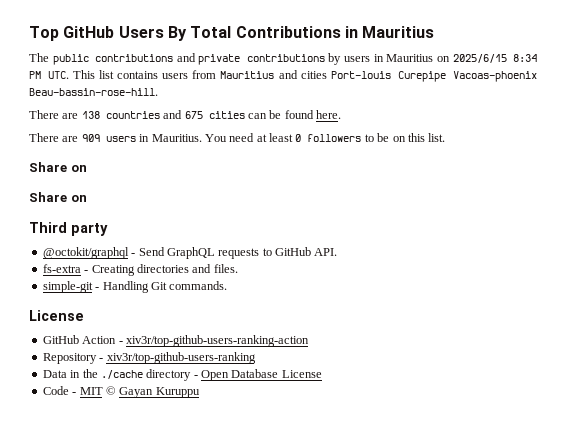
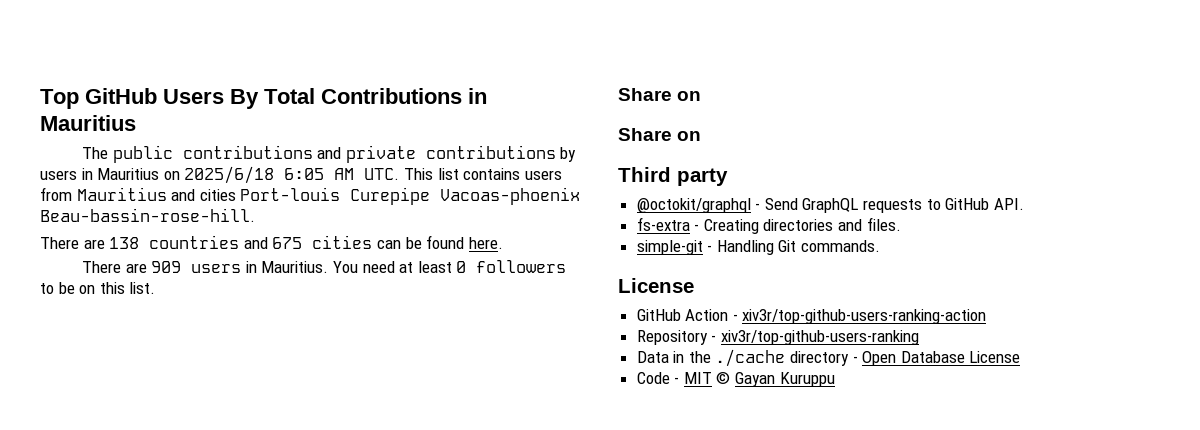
- The public contributions and private contributions by users in Mauritius on 2025/6/15 8:34 PM UTC. This list contains users from Mauritius and cities Port-louis Curepipe Vacoas-phoenix Beau-bassin-rose-hill.
+ The public contributions and private contributions by users in Mauritius on 2025/6/18 6:05 AM UTC. This list contains users from Mauritius and cities Port-louis Curepipe Vacoas-phoenix Beau-bassin-rose-hill.

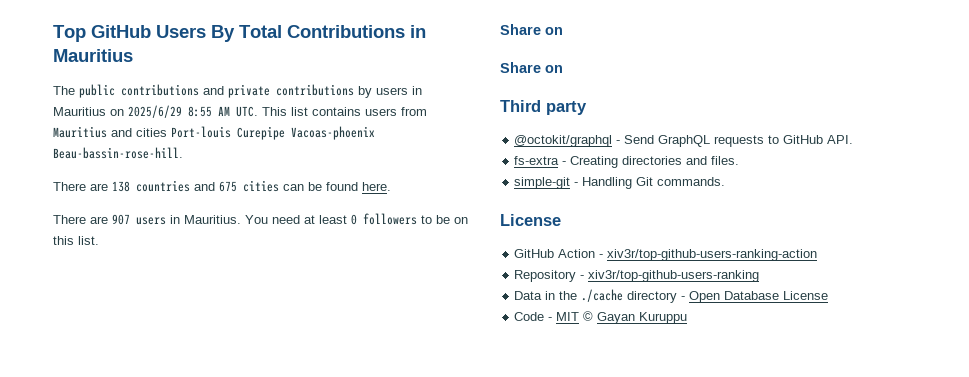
- The public contributions and private contributions by users in Mauritius on 2025/6/18 6:05 AM UTC. This list contains users from Mauritius and cities Port-louis Curepipe Vacoas-phoenix Beau-bassin-rose-hill.
+ The public contributions and private contributions by users in Mauritius on 2025/6/29 8:55 AM UTC. This list contains users from Mauritius and cities Port-louis Curepipe Vacoas-phoenix Beau-bassin-rose-hill.
- There are 909 users in Mauritius.
+ There are 907 users in Mauritius.

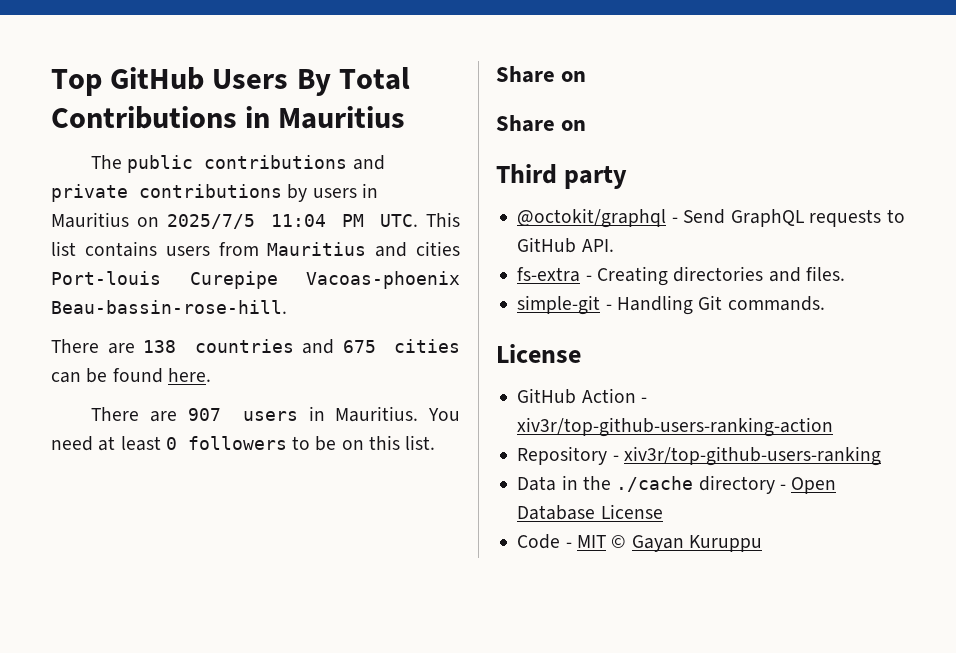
- The public contributions and private contributions by users in Mauritius on 2025/6/29 8:55 AM UTC. This list contains users from Mauritius and cities Port-louis Curepipe Vacoas-phoenix Beau-bassin-rose-hill.
+ The public contributions and private contributions by users in Mauritius on 2025/7/5 11:04 PM UTC. This list contains users from Mauritius and cities Port-louis Curepipe Vacoas-phoenix Beau-bassin-rose-hill.

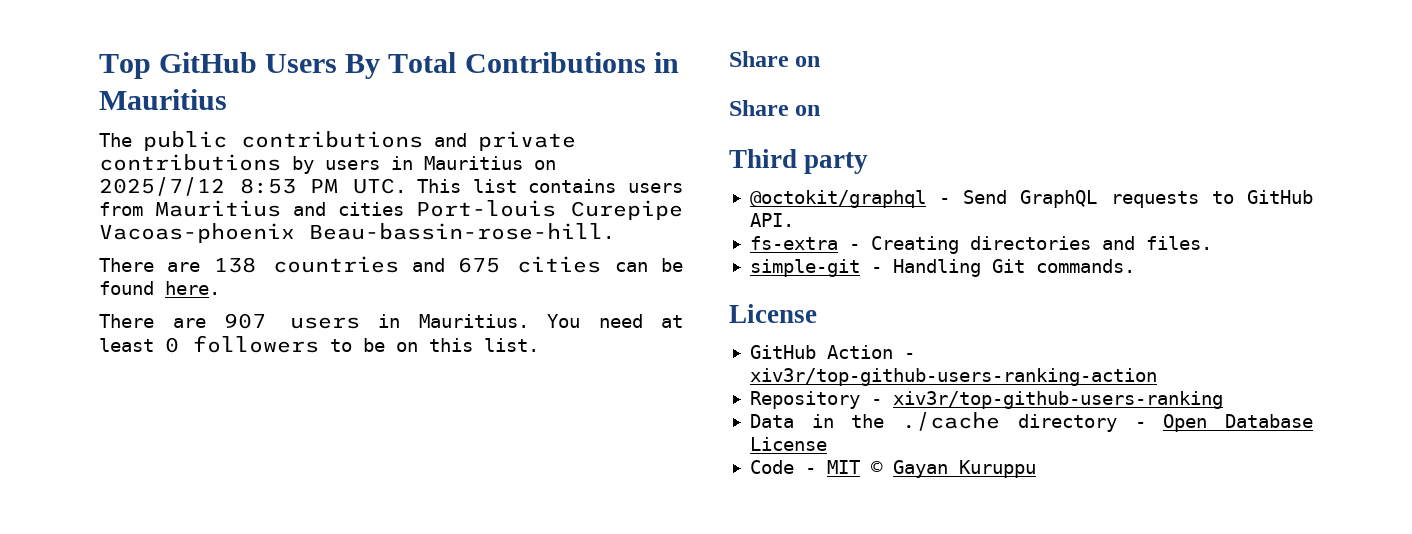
- The public contributions and private contributions by users in Mauritius on 2025/7/5 11:04 PM UTC. This list contains users from Mauritius and cities Port-louis Curepipe Vacoas-phoenix Beau-bassin-rose-hill.
+ The public contributions and private contributions by users in Mauritius on 2025/7/12 8:53 PM UTC. This list contains users from Mauritius and cities Port-louis Curepipe Vacoas-phoenix Beau-bassin-rose-hill.

